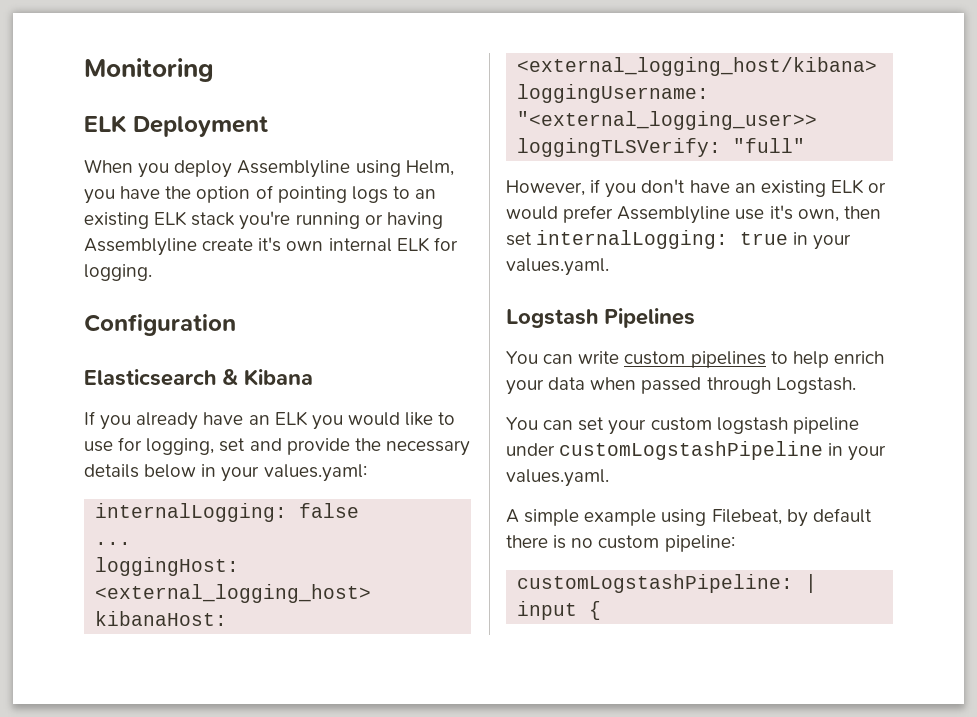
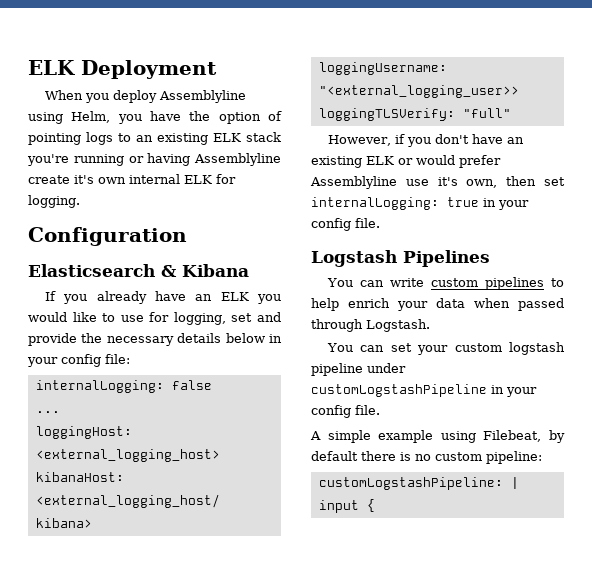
- Monitoring
- If you already have an ELK you would like to use for logging, set and provide the necessary details below in your values.yaml:
+ If you already have an ELK you would like to use for logging, set and provide the necessary details below in your config file:
- However, if you don't have an existing ELK or would prefer Assemblyline use it's own, then set internalLogging: true in your values.yaml.
+ However, if you don't have an existing ELK or would prefer Assemblyline use it's own, then set internalLogging: true in your config file.
- You can set your custom logstash pipeline under customLogstashPipeline in your values.yaml.
+ You can set your custom logstash pipeline under customLogstashPipeline in your config file.

